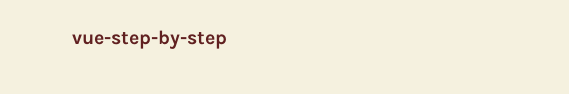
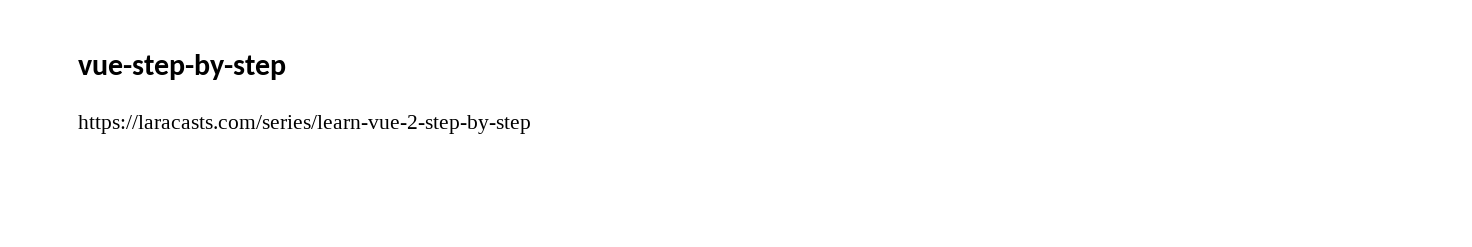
+ https://laracasts.com/series/learn-vue-2-step-by-step

